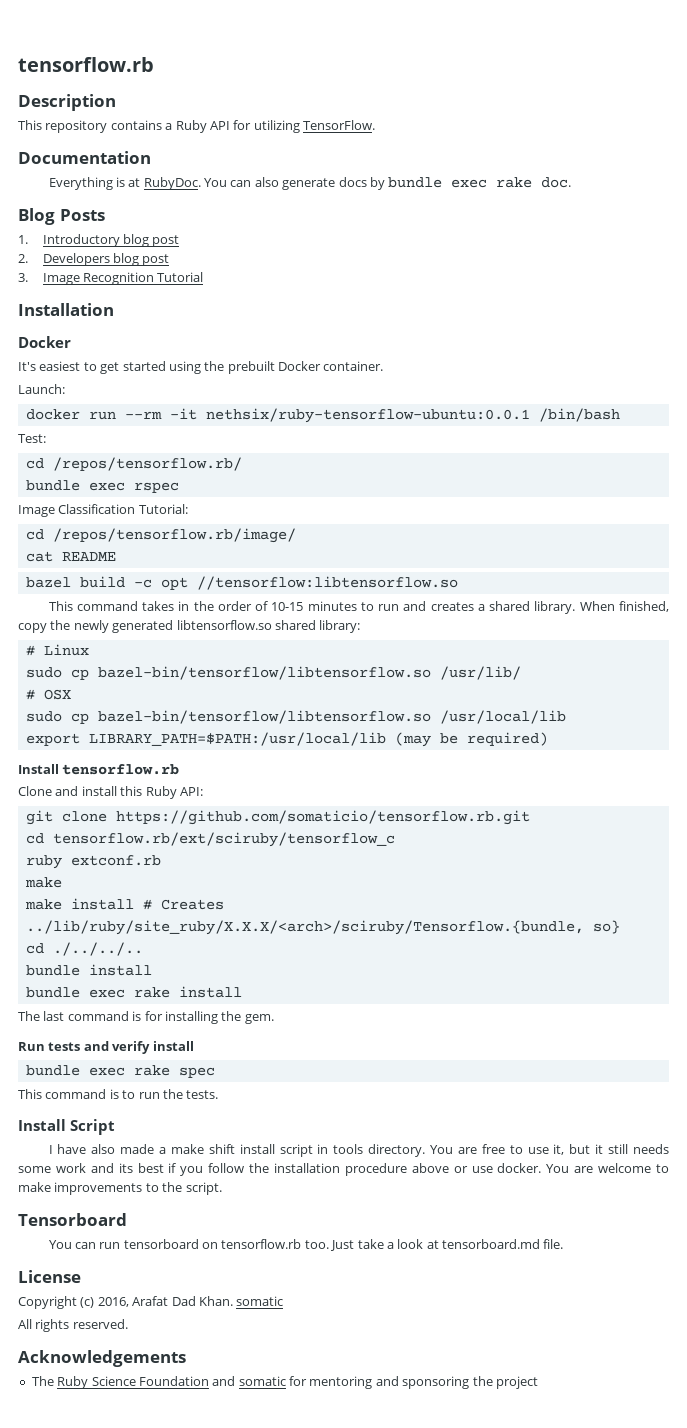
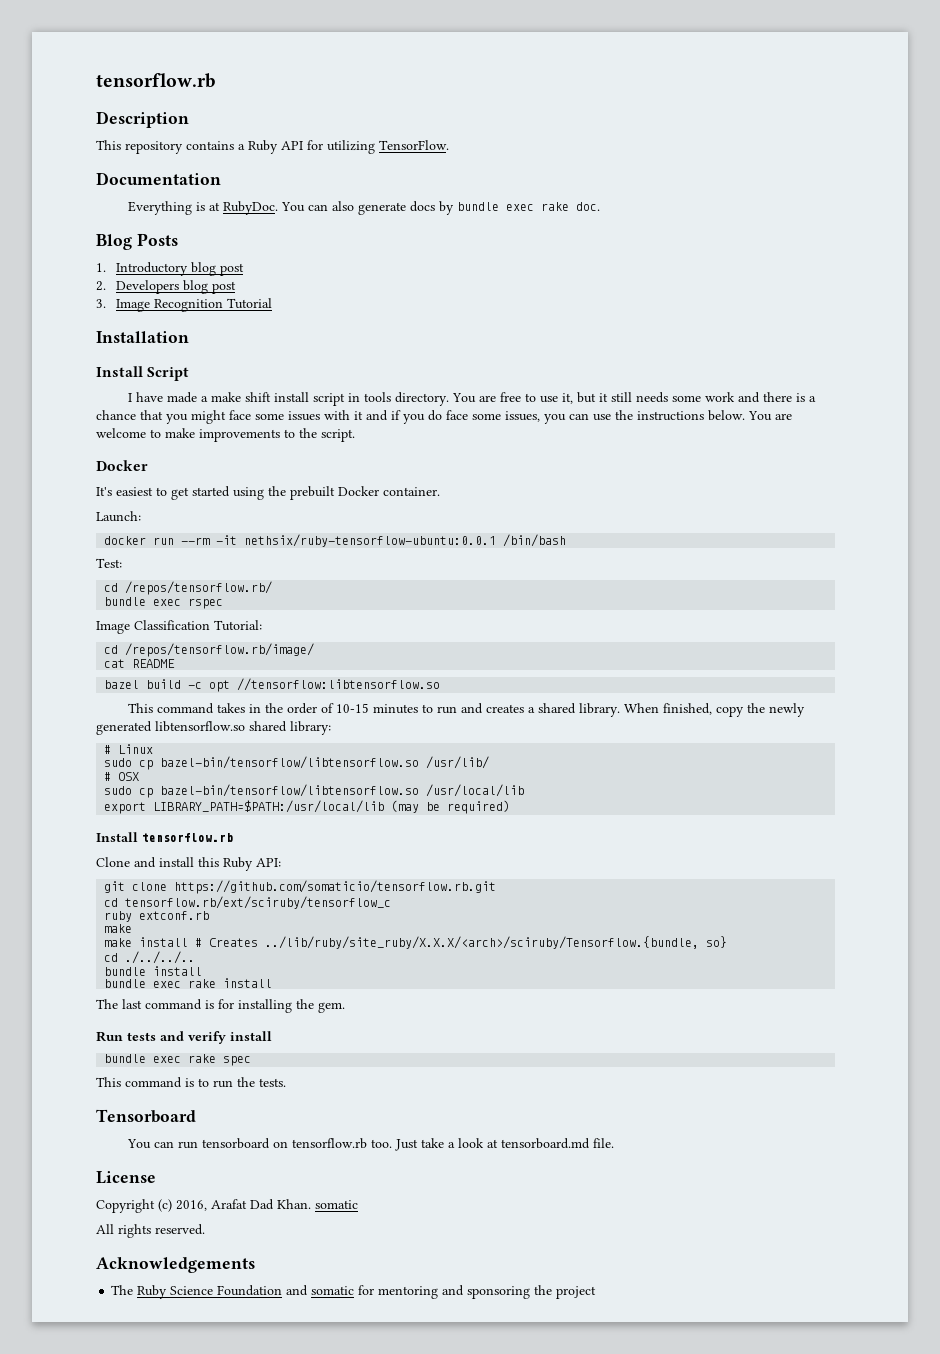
+ Install Script
+ I have made a make shift install script in tools directory. You are free to use it, but it still needs some work and there is a chance that you might face some issues with it and if you do face some issues, you can use the instructions below. You are welcome to make improvements to the script.
- Install Script
- I have also made a make shift install script in tools directory. You are free to use it, but it still needs some work and its best if you follow the installation procedure above or use docker. You are welcome to make improvements to the script.

